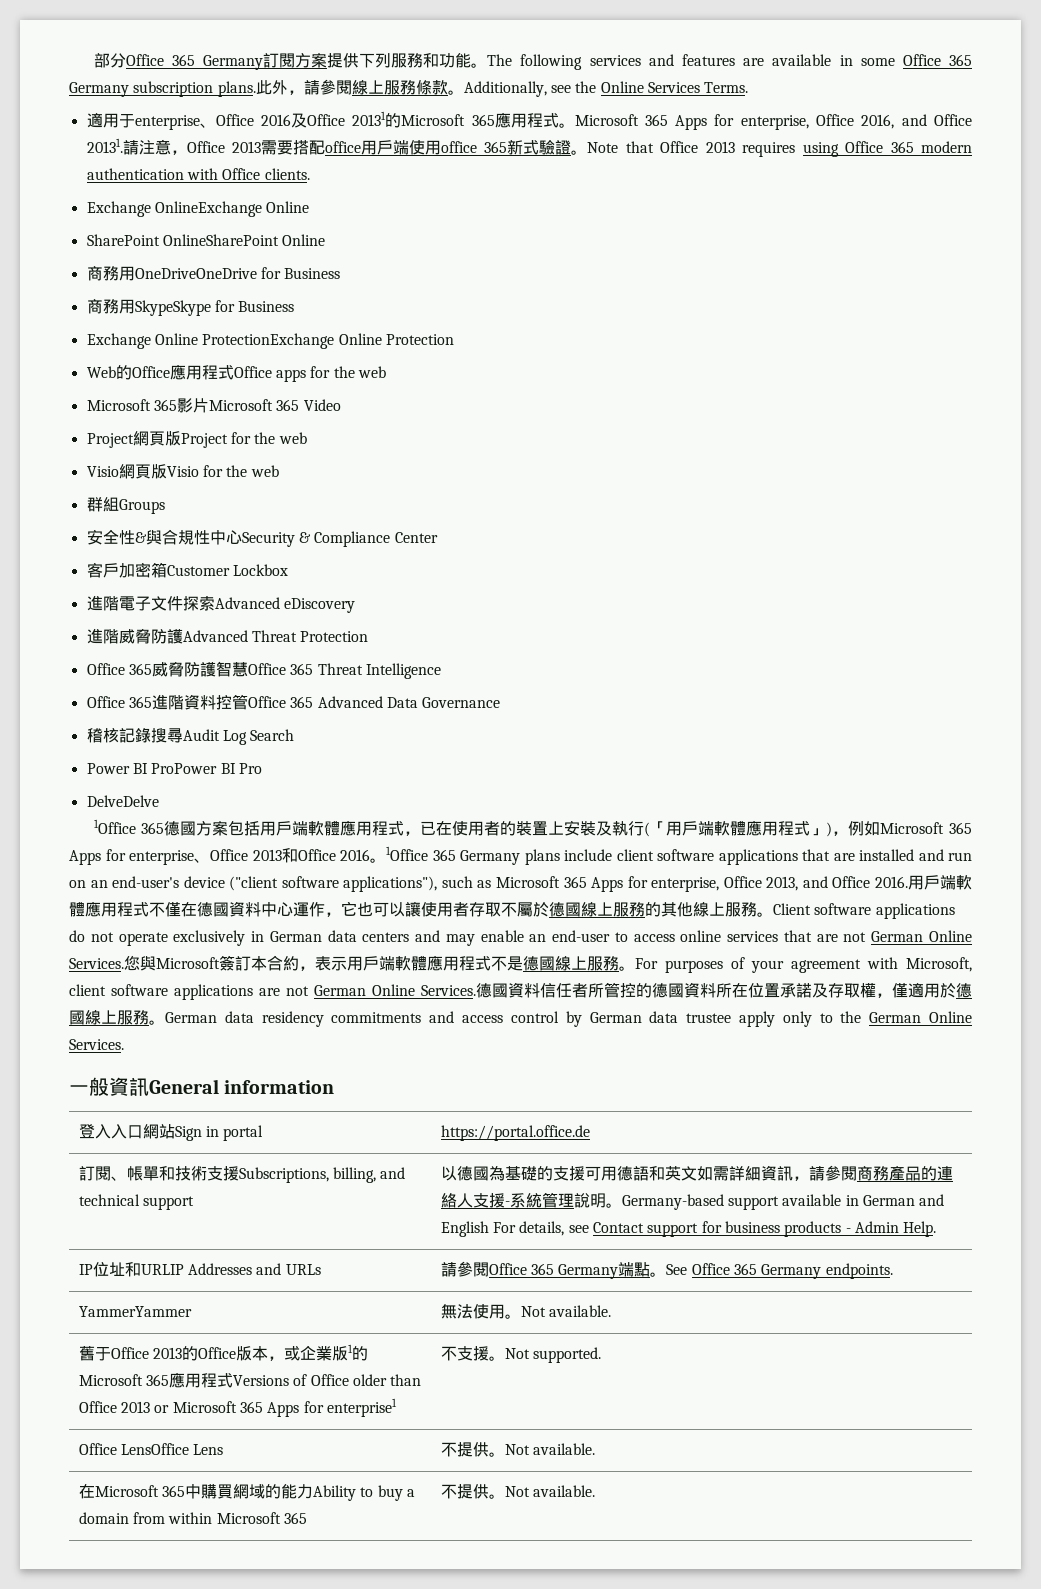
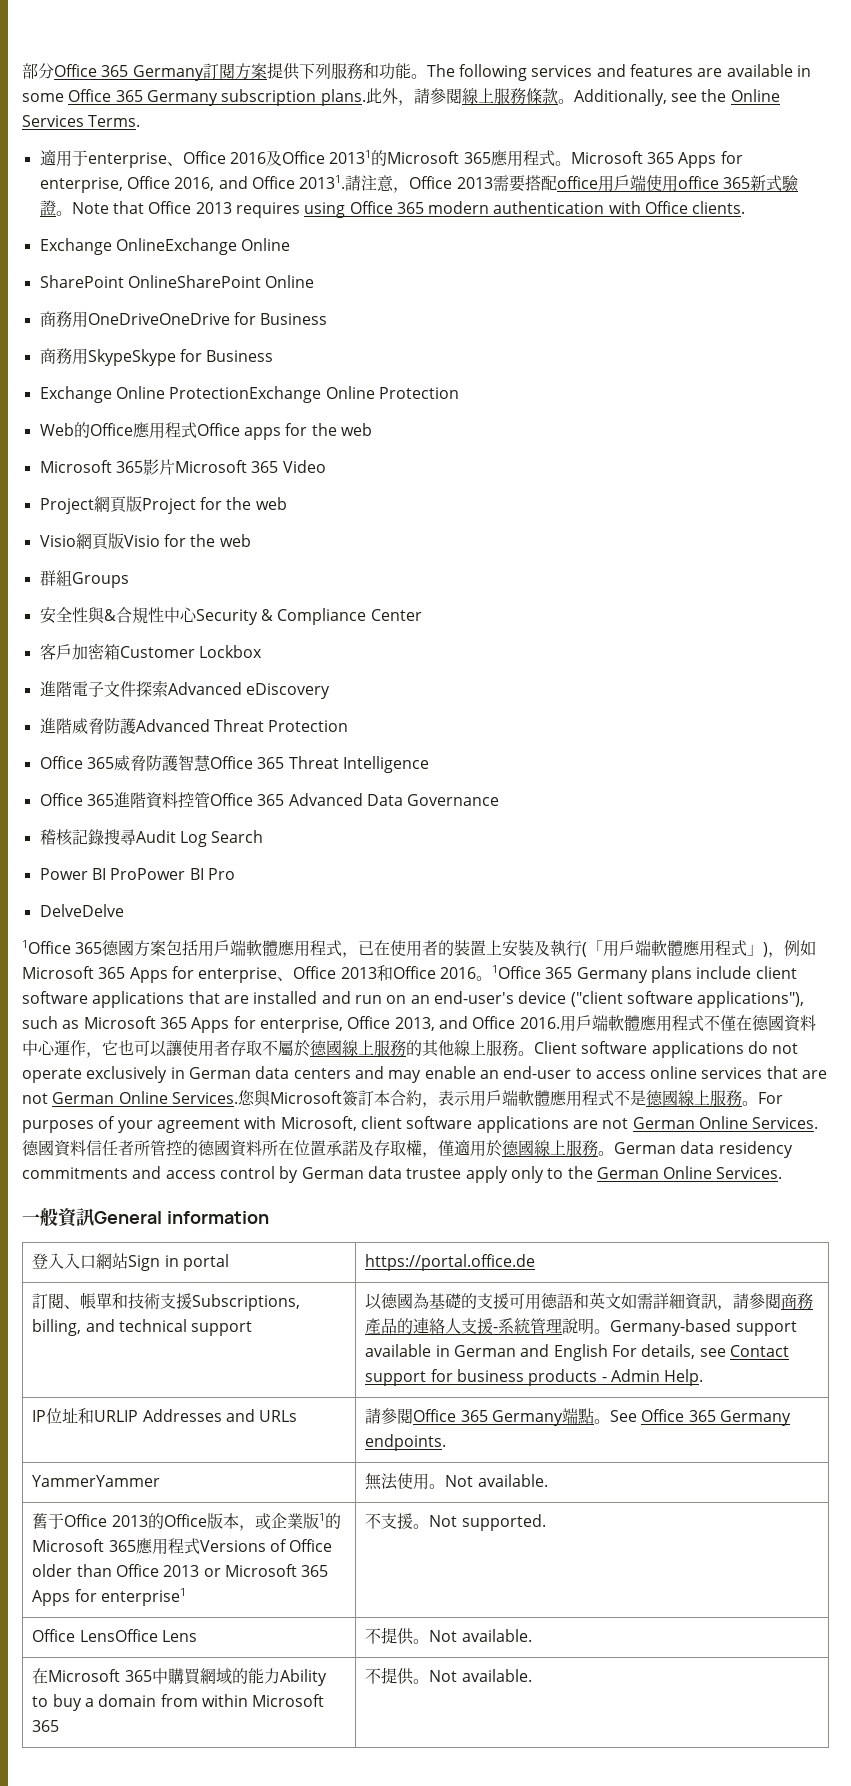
- 安全性&與合規性中心Security & Compliance Center
+ 安全性與&合規性中心Security & Compliance Center

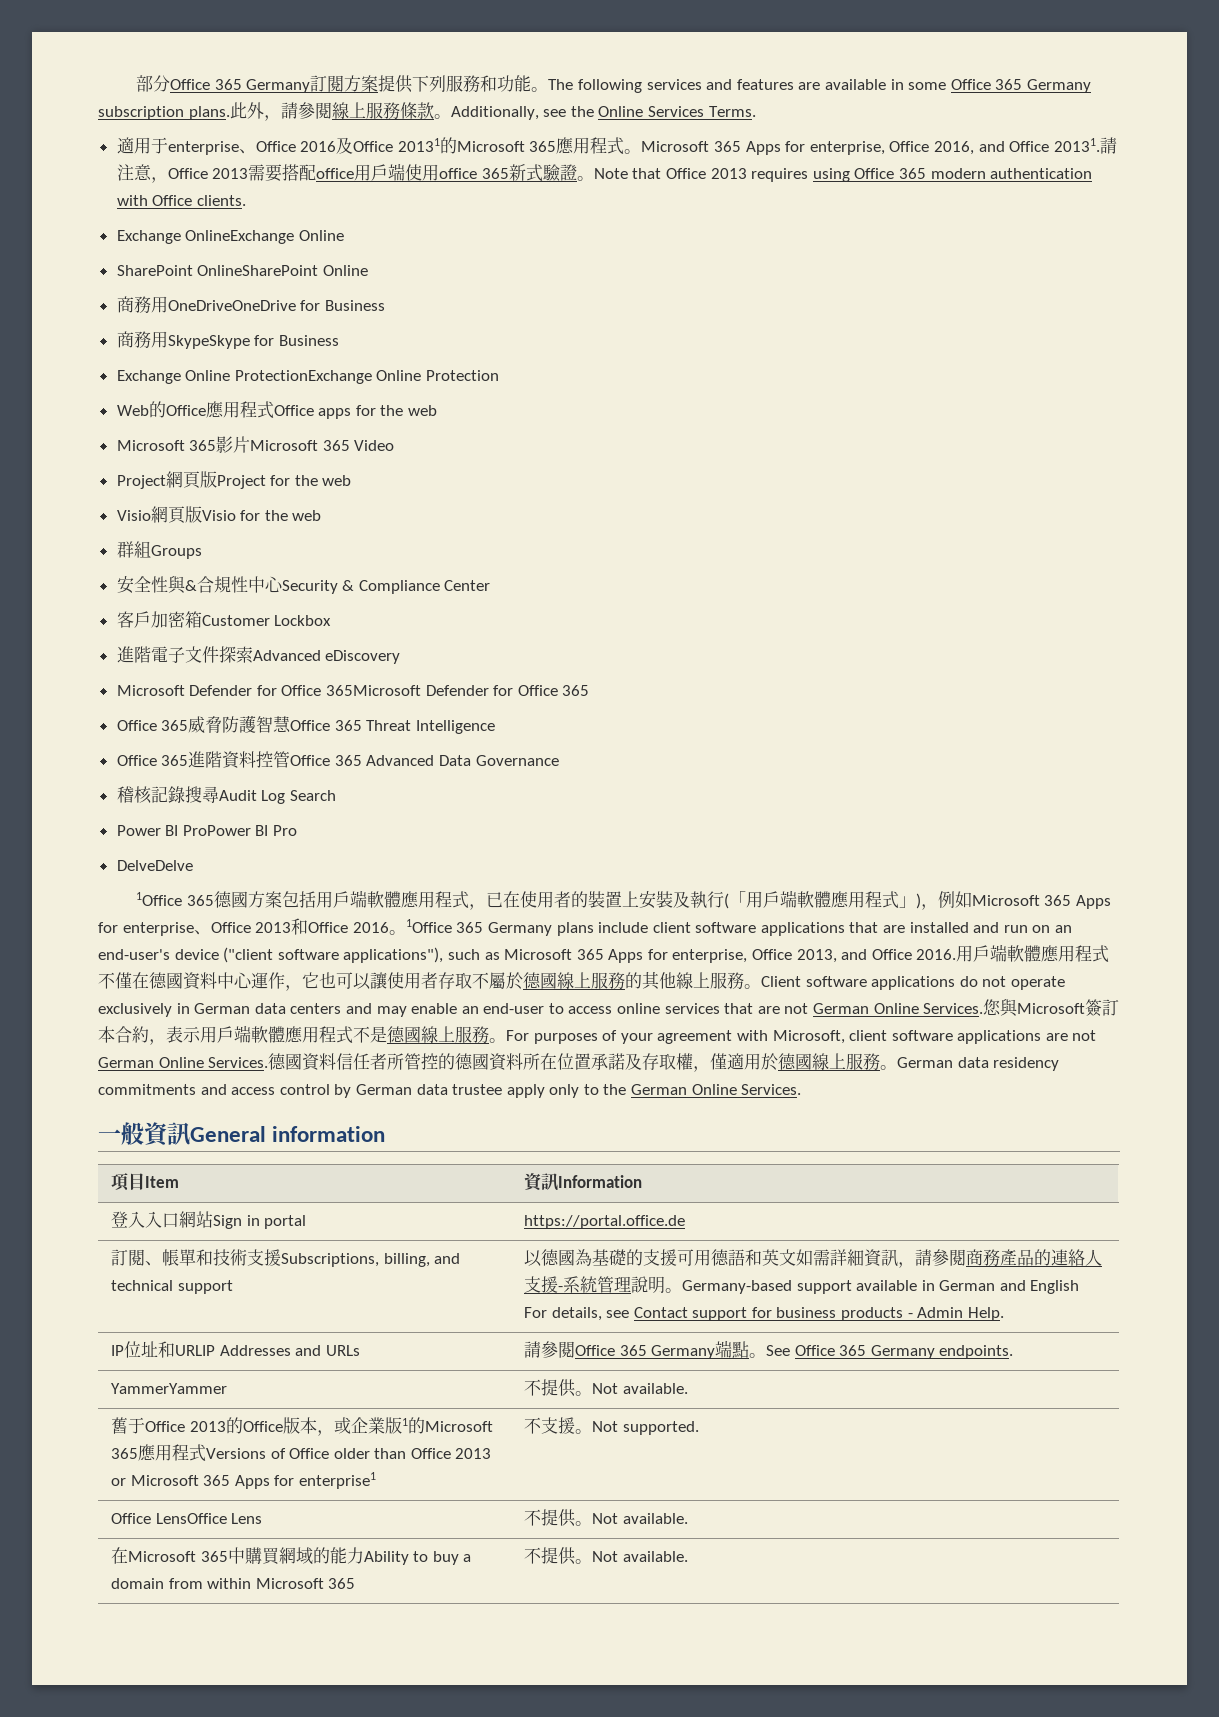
- 進階威脅防護Advanced Threat Protection
+ Microsoft Defender for Office 365Microsoft Defender for Office 365
+ 項目Item | 資訊Information
- YammerYammer | 無法使用。Not available.
+ YammerYammer | 不提供。Not available.

